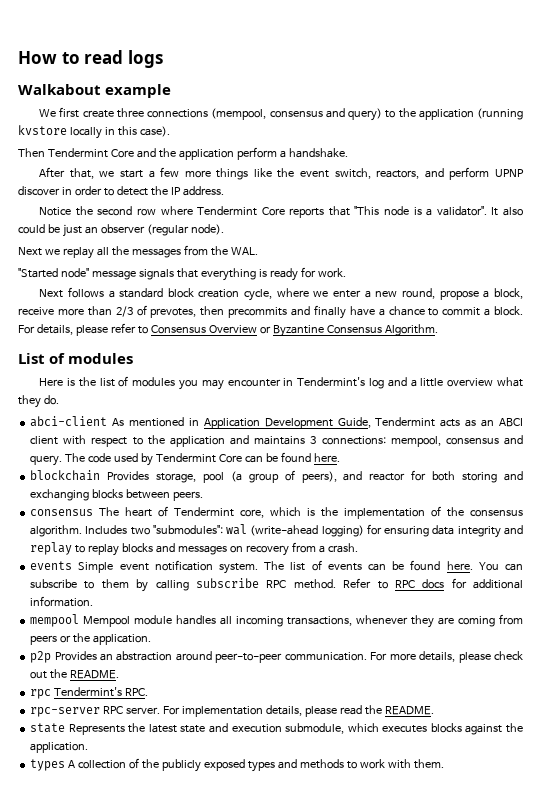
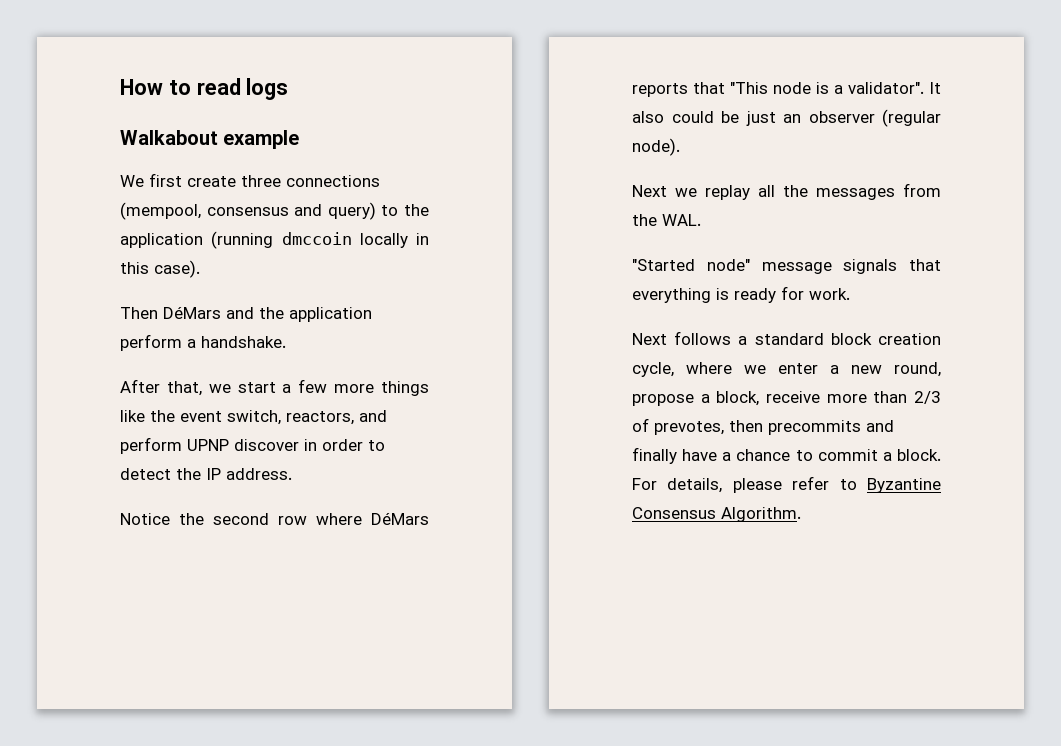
- We first create three connections (mempool, consensus and query) to the application (running kvstore locally in this case).
+ We first create three connections (mempool, consensus and query) to the application (running dmccoin locally in this case).
- Then Tendermint Core and the application perform a handshake.
+ Then DéMars and the application perform a handshake.
- Notice the second row where Tendermint Core reports that "This node is a validator".
+ Notice the second row where DéMars reports that "This node is a validator".
- For details, please refer to Consensus Overview or Byzantine Consensus Algorithm.
+ For details, please refer to Byzantine Consensus Algorithm.
- List of modules
- Here is the list of modules you may encounter in Tendermint's log and a little overview what they do.
- abci-client As mentioned in Application Development Guide, Tendermint acts as an ABCI client with respect to the application and maintains 3 connections: mempool, consensus and query. The code used by Tendermint Core can be found here.
- blockchain Provides storage, pool (a group of peers), and reactor for both storing and exchanging blocks between peers.
- consensus The heart of Tendermint core, which is the implementation of the consensus algorithm. Includes two "submodules": wal (write-ahead logging) for ensuring data integrity and replay to replay blocks and messages on recovery from a crash.
- events Simple event notification system. The list of events can be found here. You can subscribe to them by calling subscribe RPC method. Refer to RPC docs for additional information.
- mempool Mempool module handles all incoming transactions, whenever they are coming from peers or the application.
- p2p Provides an abstraction around peer-to-peer communication. For more details, please check out the README.
- rpc Tendermint's RPC.
- rpc-server RPC server. For implementation details, please read the README.
- state Represents the latest state and execution submodule, which executes blocks against the application.
- types A collection of the publicly exposed types and methods to work with them.

